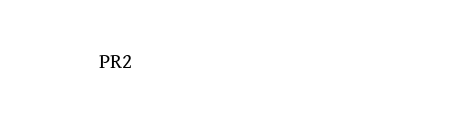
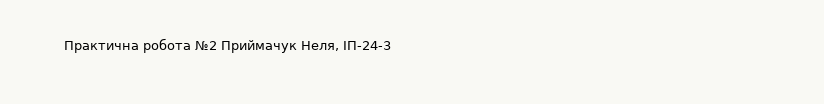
- PR2
+ Практична робота №2 Приймачук Неля, ІП-24-3

